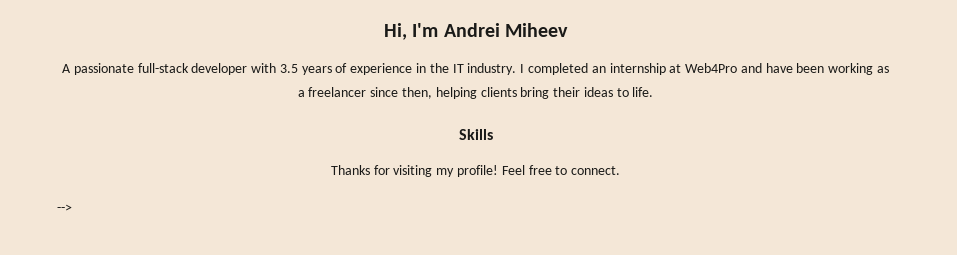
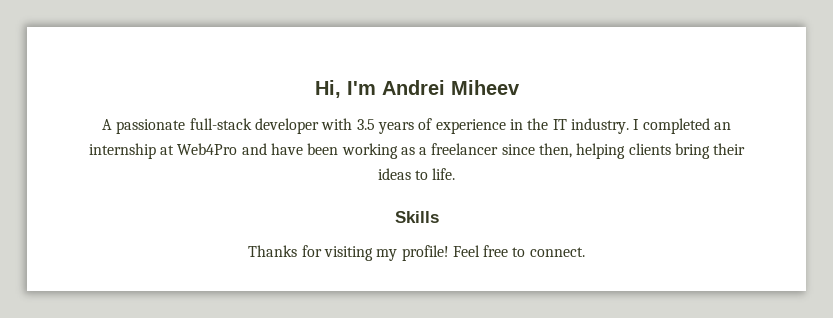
- -->

